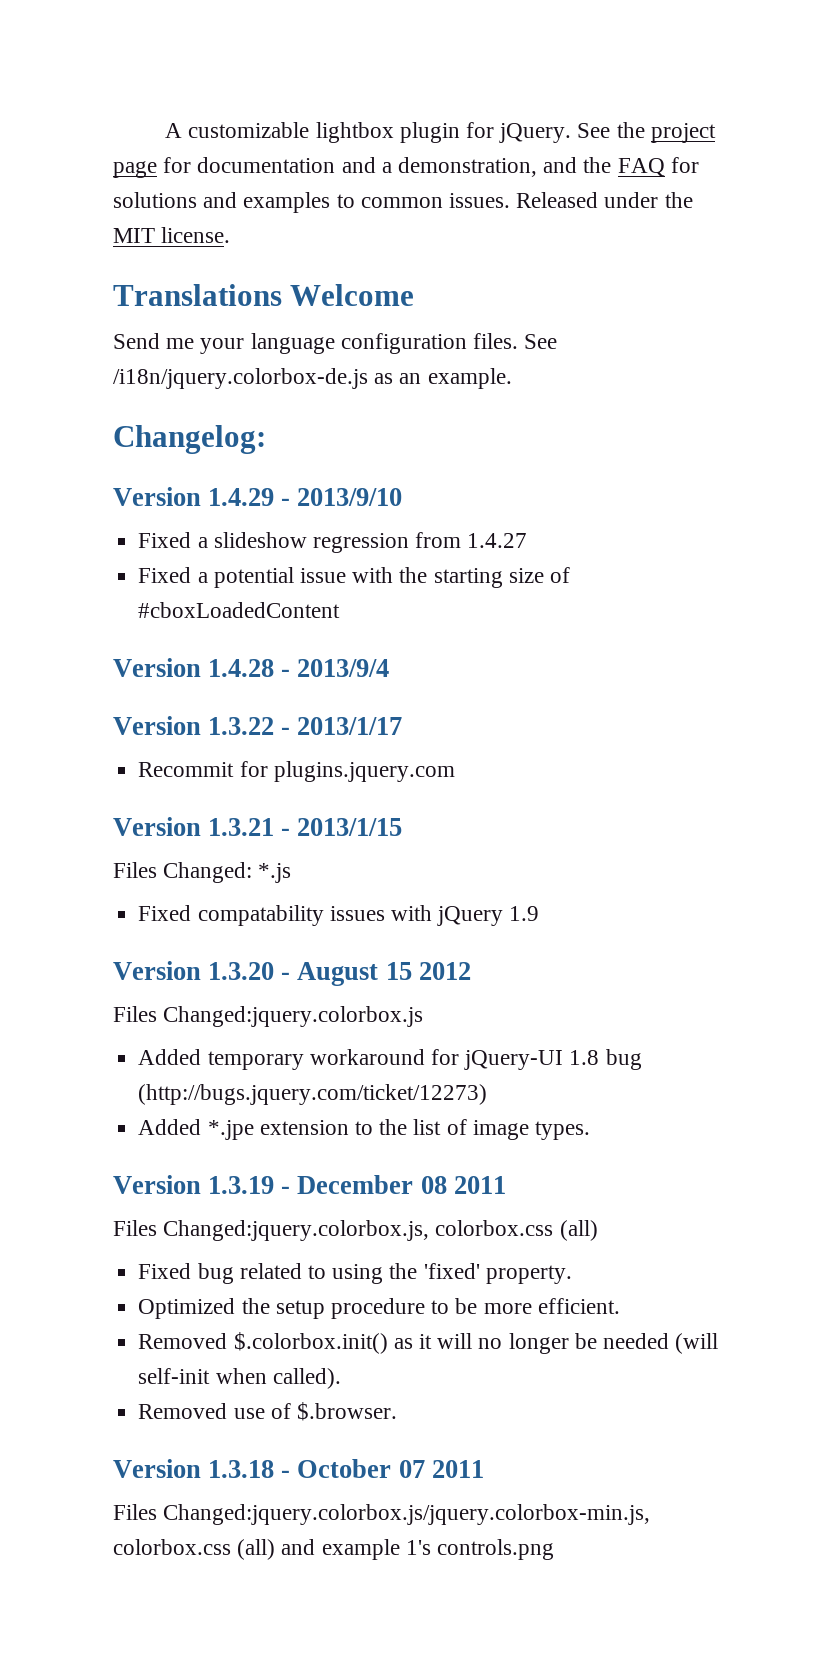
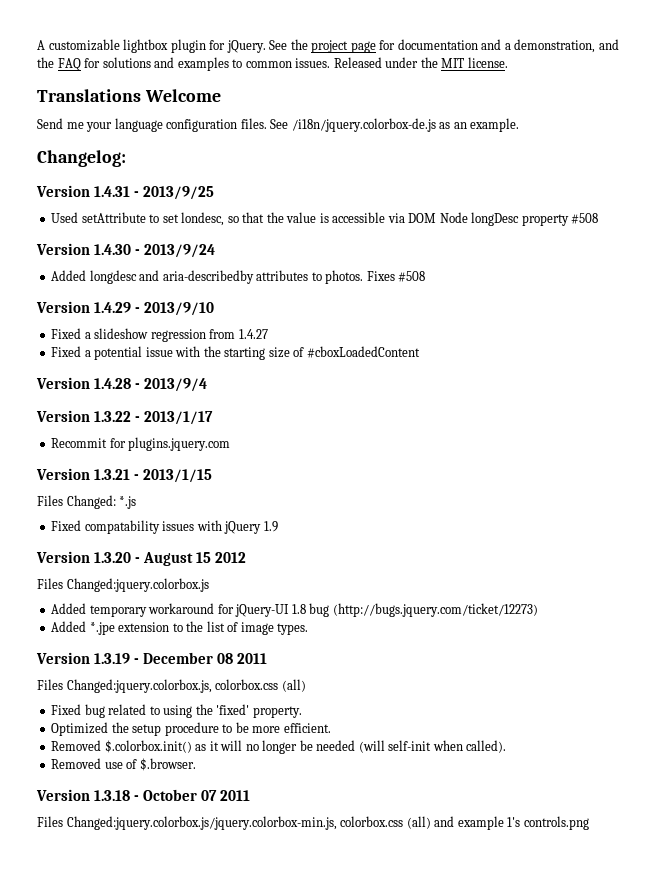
+ Version 1.4.31 - 2013/9/25
+ Used setAttribute to set londesc, so that the value is accessible via DOM Node longDesc property #508
+ Version 1.4.30 - 2013/9/24
+ Added longdesc and aria-describedby attributes to photos. Fixes #508

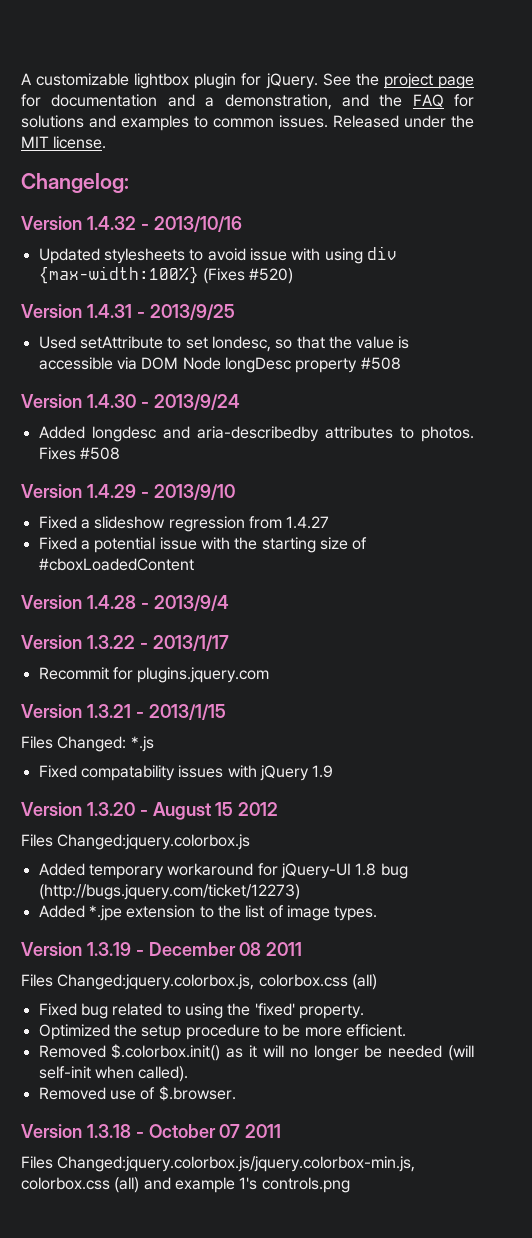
- Translations Welcome
- Send me your language configuration files. See /i18n/jquery.colorbox-de.js as an example.
  Changelog:
+ Version 1.4.32 - 2013/10/16
+ Updated stylesheets to avoid issue with using div {max-width:100%} (Fixes #520)

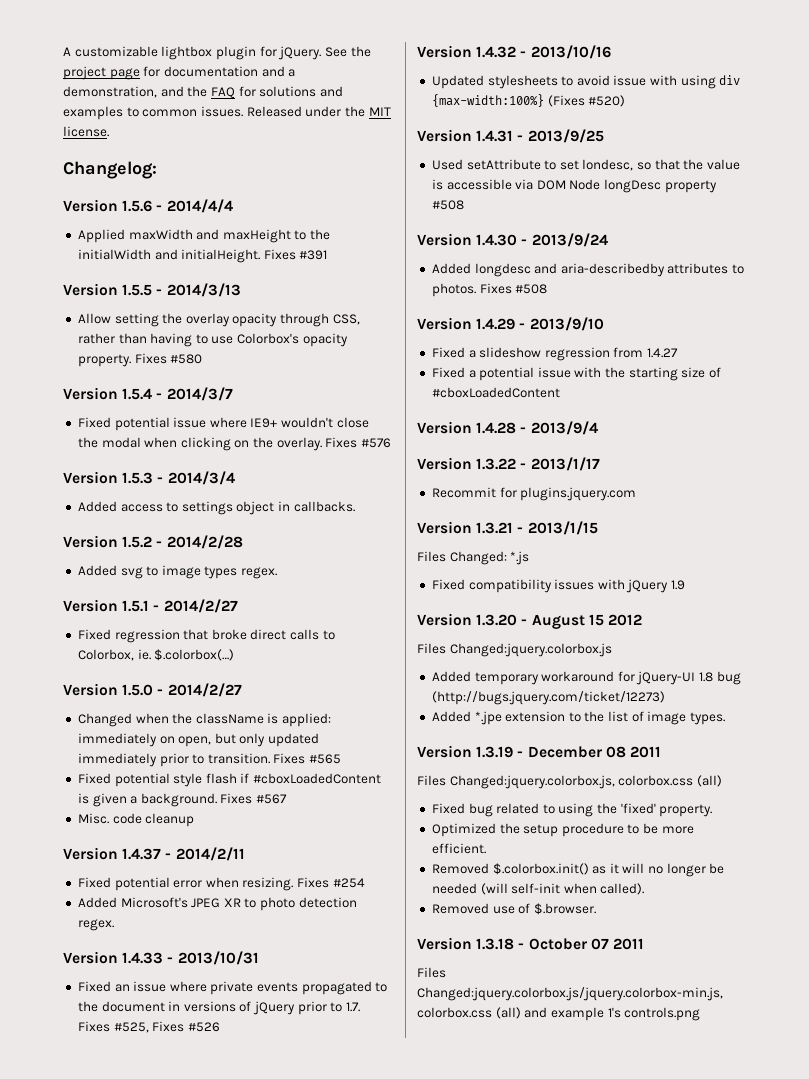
+ Version 1.5.6 - 2014/4/4
+ Applied maxWidth and maxHeight to the initialWidth and initialHeight. Fixes #391
+ Version 1.5.5 - 2014/3/13
+ Allow setting the overlay opacity through CSS, rather than having to use Colorbox's opacity property. Fixes #580
+ Version 1.5.4 - 2014/3/7
+ Fixed potential issue where IE9+ wouldn't close the modal when clicking on the overlay. Fixes #576
+ Version 1.5.3 - 2014/3/4
+ Added access to settings object in callbacks.
+ Version 1.5.2 - 2014/2/28
+ Added svg to image types regex.
+ Version 1.5.1 - 2014/2/27
+ Fixed regression that broke direct calls to Colorbox, ie. $.colorbox(…)
+ Version 1.5.0 - 2014/2/27
+ Changed when the className is applied: immediately on open, but only updated immediately prior to transition. Fixes #565
+ Fixed potential style flash if #cboxLoadedContent is given a background. Fixes #567
+ Misc. code cleanup
+ Version 1.4.37 - 2014/2/11
+ Fixed potential error when resizing. Fixes #254
+ Added Microsoft's JPEG XR to photo detection regex.
+ Version 1.4.33 - 2013/10/31
+ Fixed an issue where private events propagated to the document in versions of jQuery prior to 1.7. Fixes #525, Fixes #526
- Fixed compatability issues with jQuery 1.9
+ Fixed compatibility issues with jQuery 1.9

